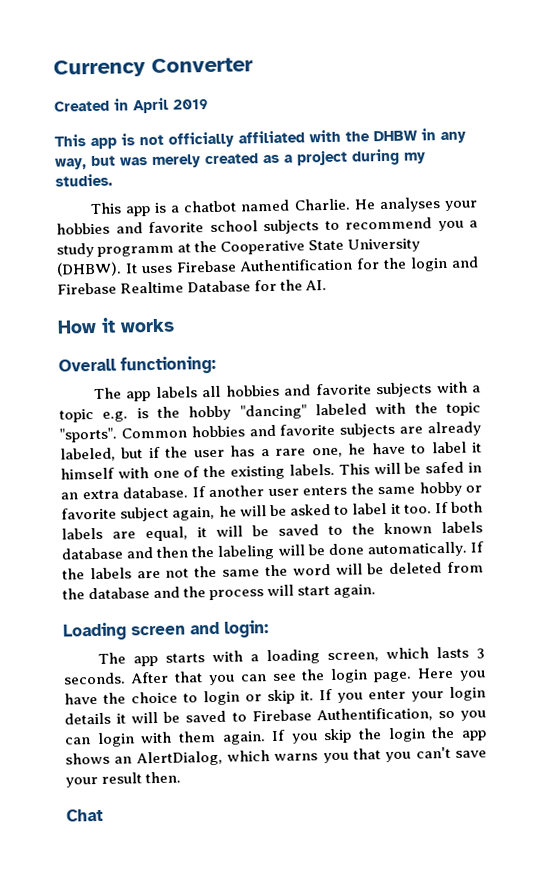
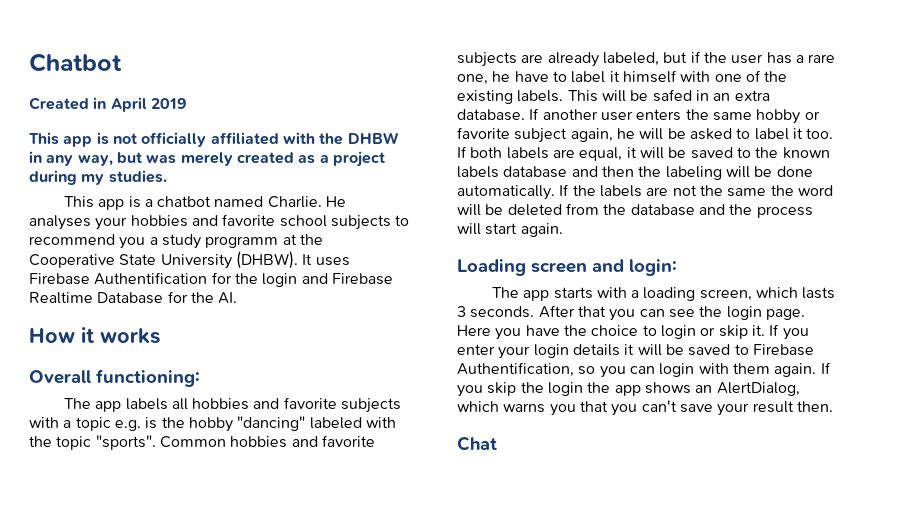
- Currency Converter
+ Chatbot

